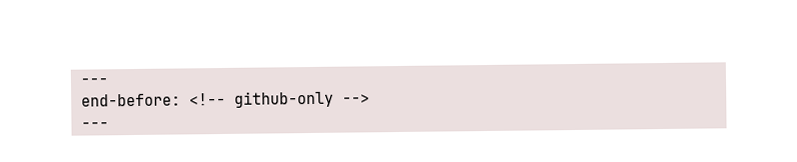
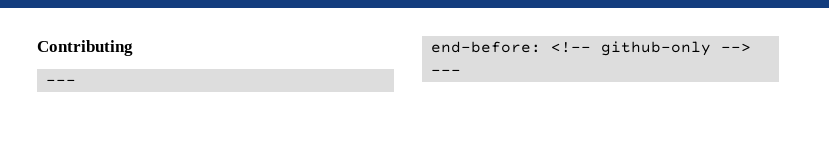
+ Contributing

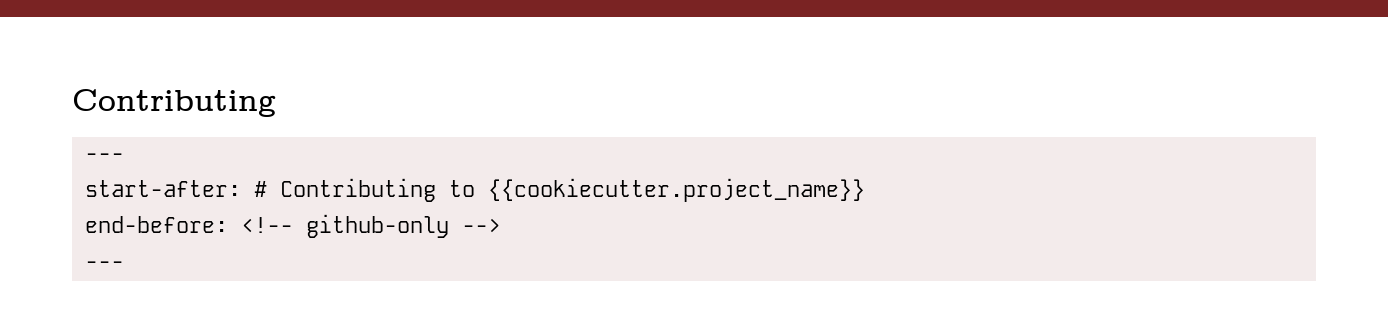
+ start-after: # Contributing to {{cookiecutter.project_name}}

